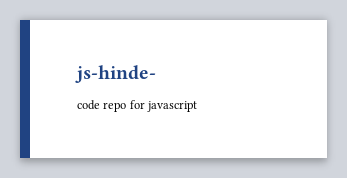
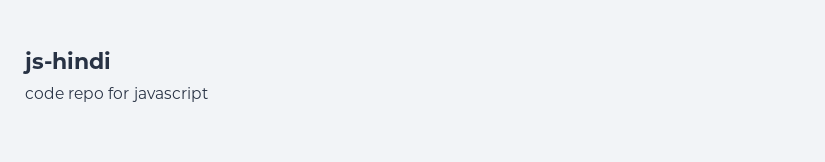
- js-hinde-
+ js-hindi

